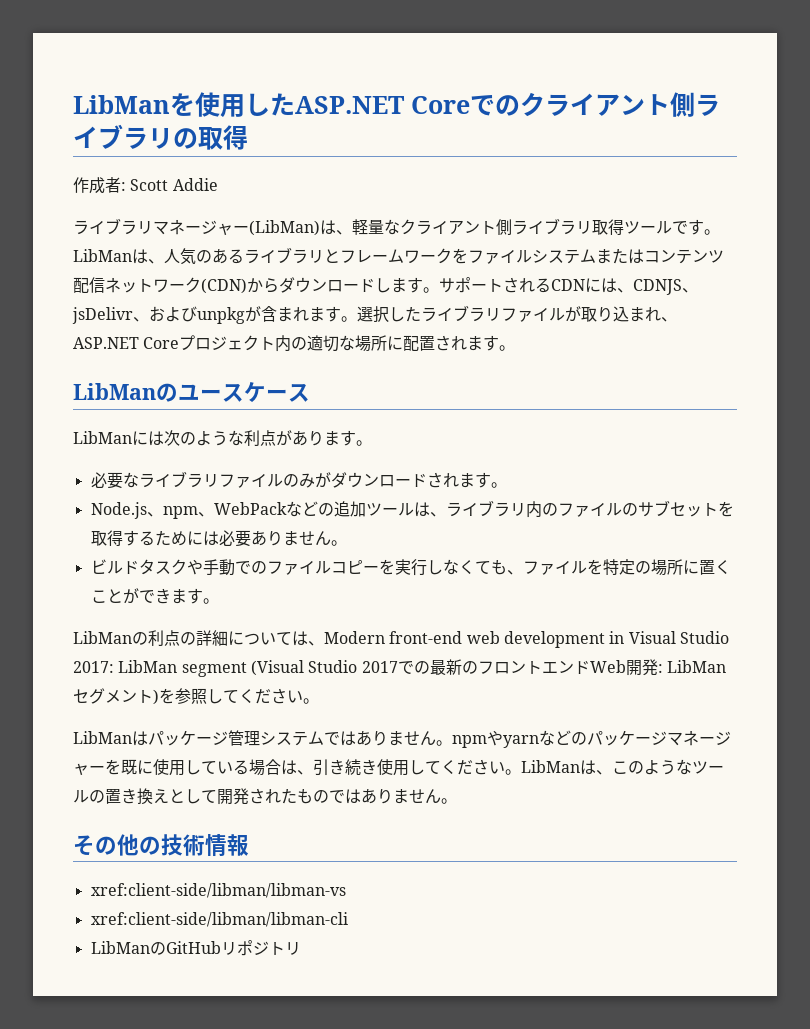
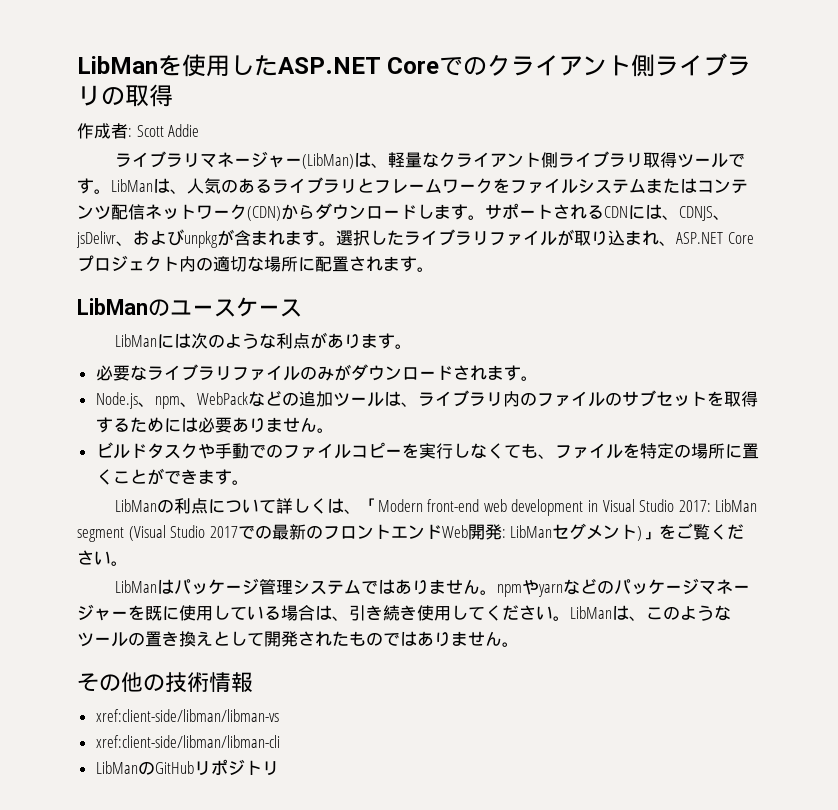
- LibManの利点の詳細については、Modern front-end web development in Visual Studio 2017: LibMan segment (Visual Studio 2017での最新のフロントエンドWeb開発: LibManセグメント)を参照してください。
+ LibManの利点について詳しくは、「Modern front-end web development in Visual Studio 2017: LibMan segment (Visual Studio 2017での最新のフロントエンドWeb開発: LibManセグメント)」をご覧ください。

